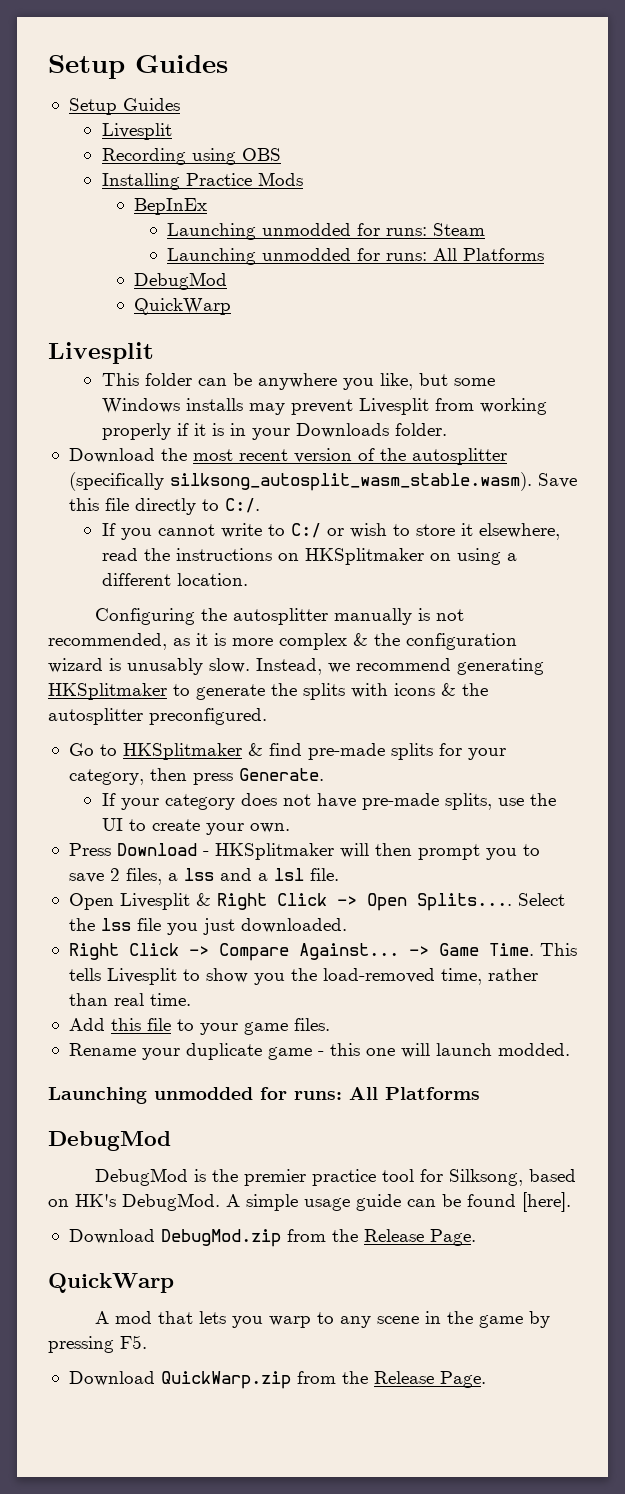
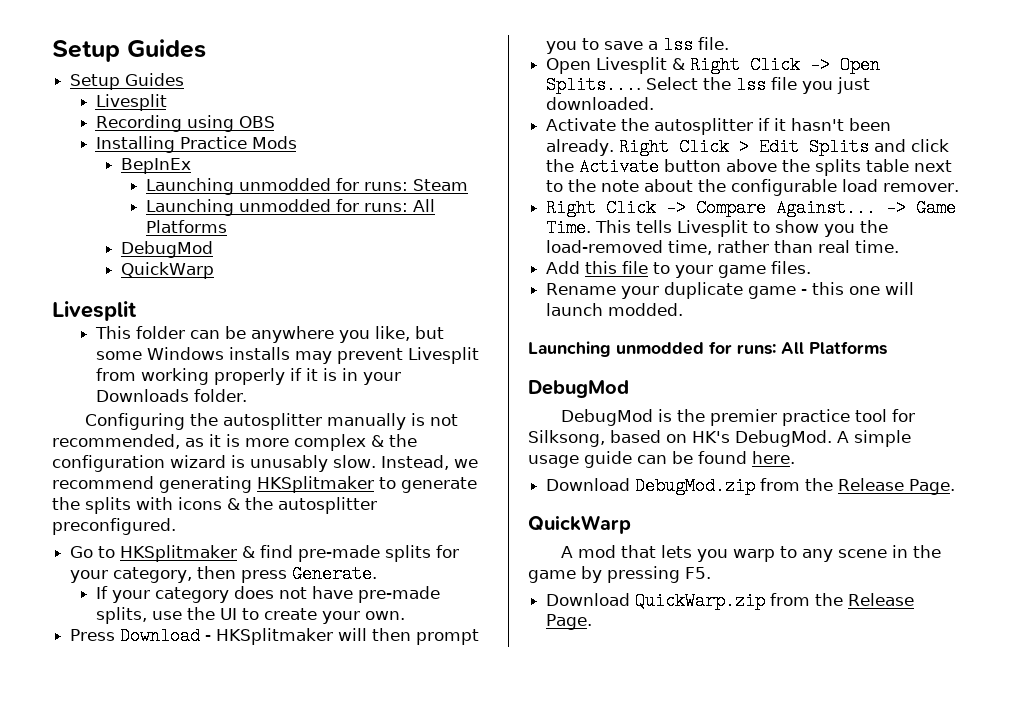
- Download the most recent version of the autosplitter (specifically silksong_autosplit_wasm_stable.wasm). Save this file directly to C:/.
- If you cannot write to C:/ or wish to store it elsewhere, read the instructions on HKSplitmaker on using a different location.
- Press Download - HKSplitmaker will then prompt you to save 2 files, a lss and a lsl file.
+ Press Download - HKSplitmaker will then prompt you to save a lss file.
+ Activate the autosplitter if it hasn't been already. Right Click > Edit Splits and click the Activate button above the splits table next to the note about the configurable load remover.
- A simple usage guide can be found [here].
+ A simple usage guide can be found here.

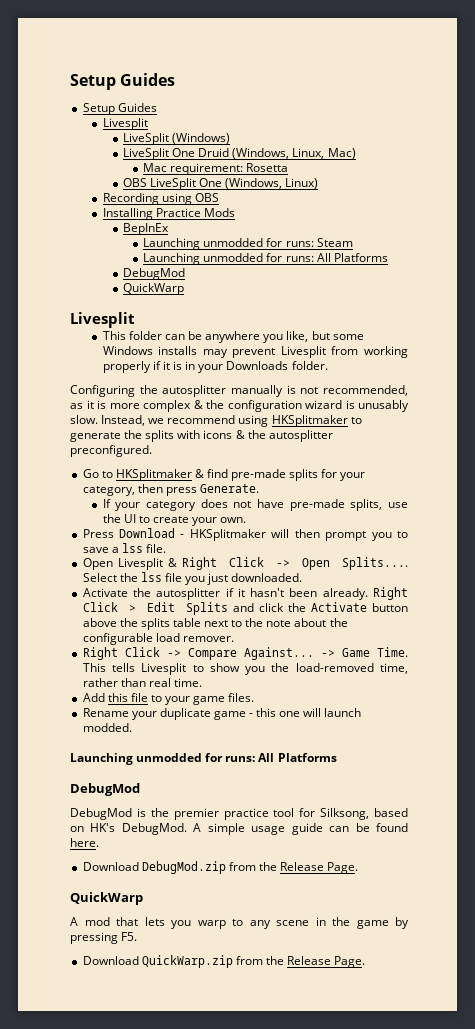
+ LiveSplit (Windows)
+ LiveSplit One Druid (Windows, Linux, Mac)
+ Mac requirement: Rosetta
+ OBS LiveSplit One (Windows, Linux)
- Instead, we recommend generating HKSplitmaker to generate the splits with icons & the autosplitter preconfigured.
+ Instead, we recommend using HKSplitmaker to generate the splits with icons & the autosplitter preconfigured.

